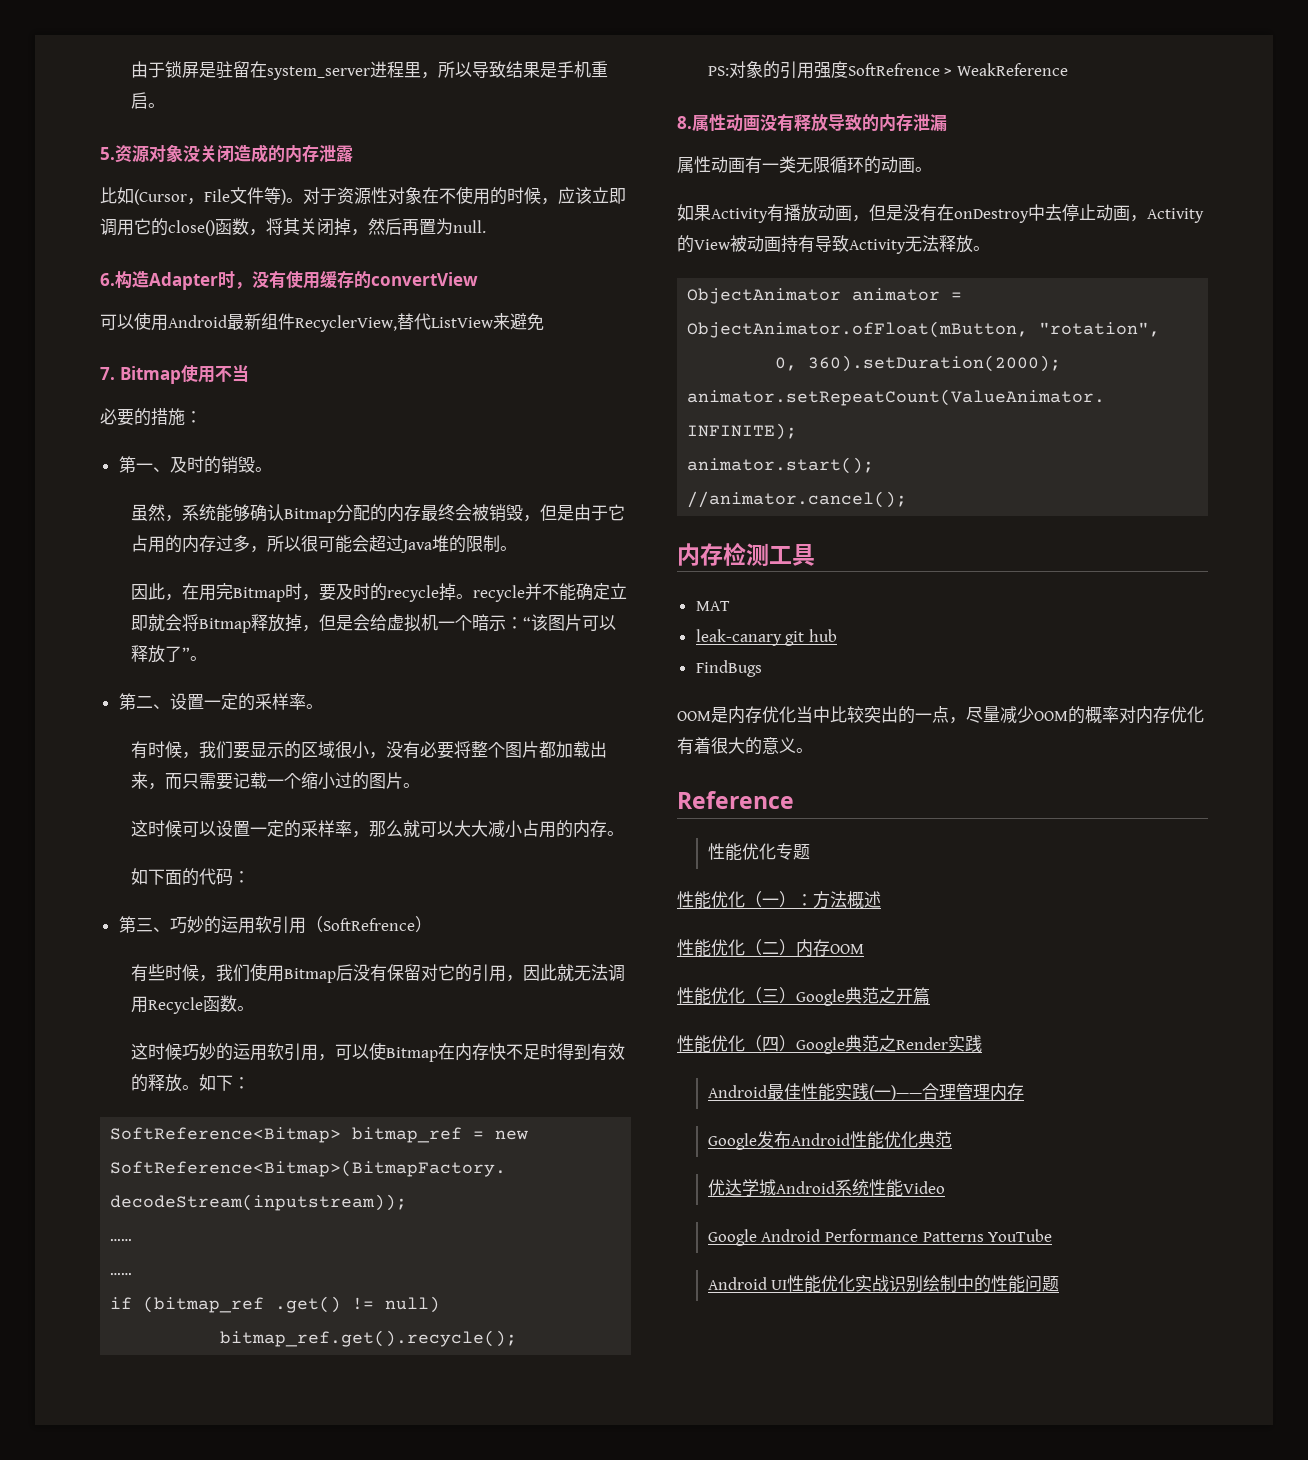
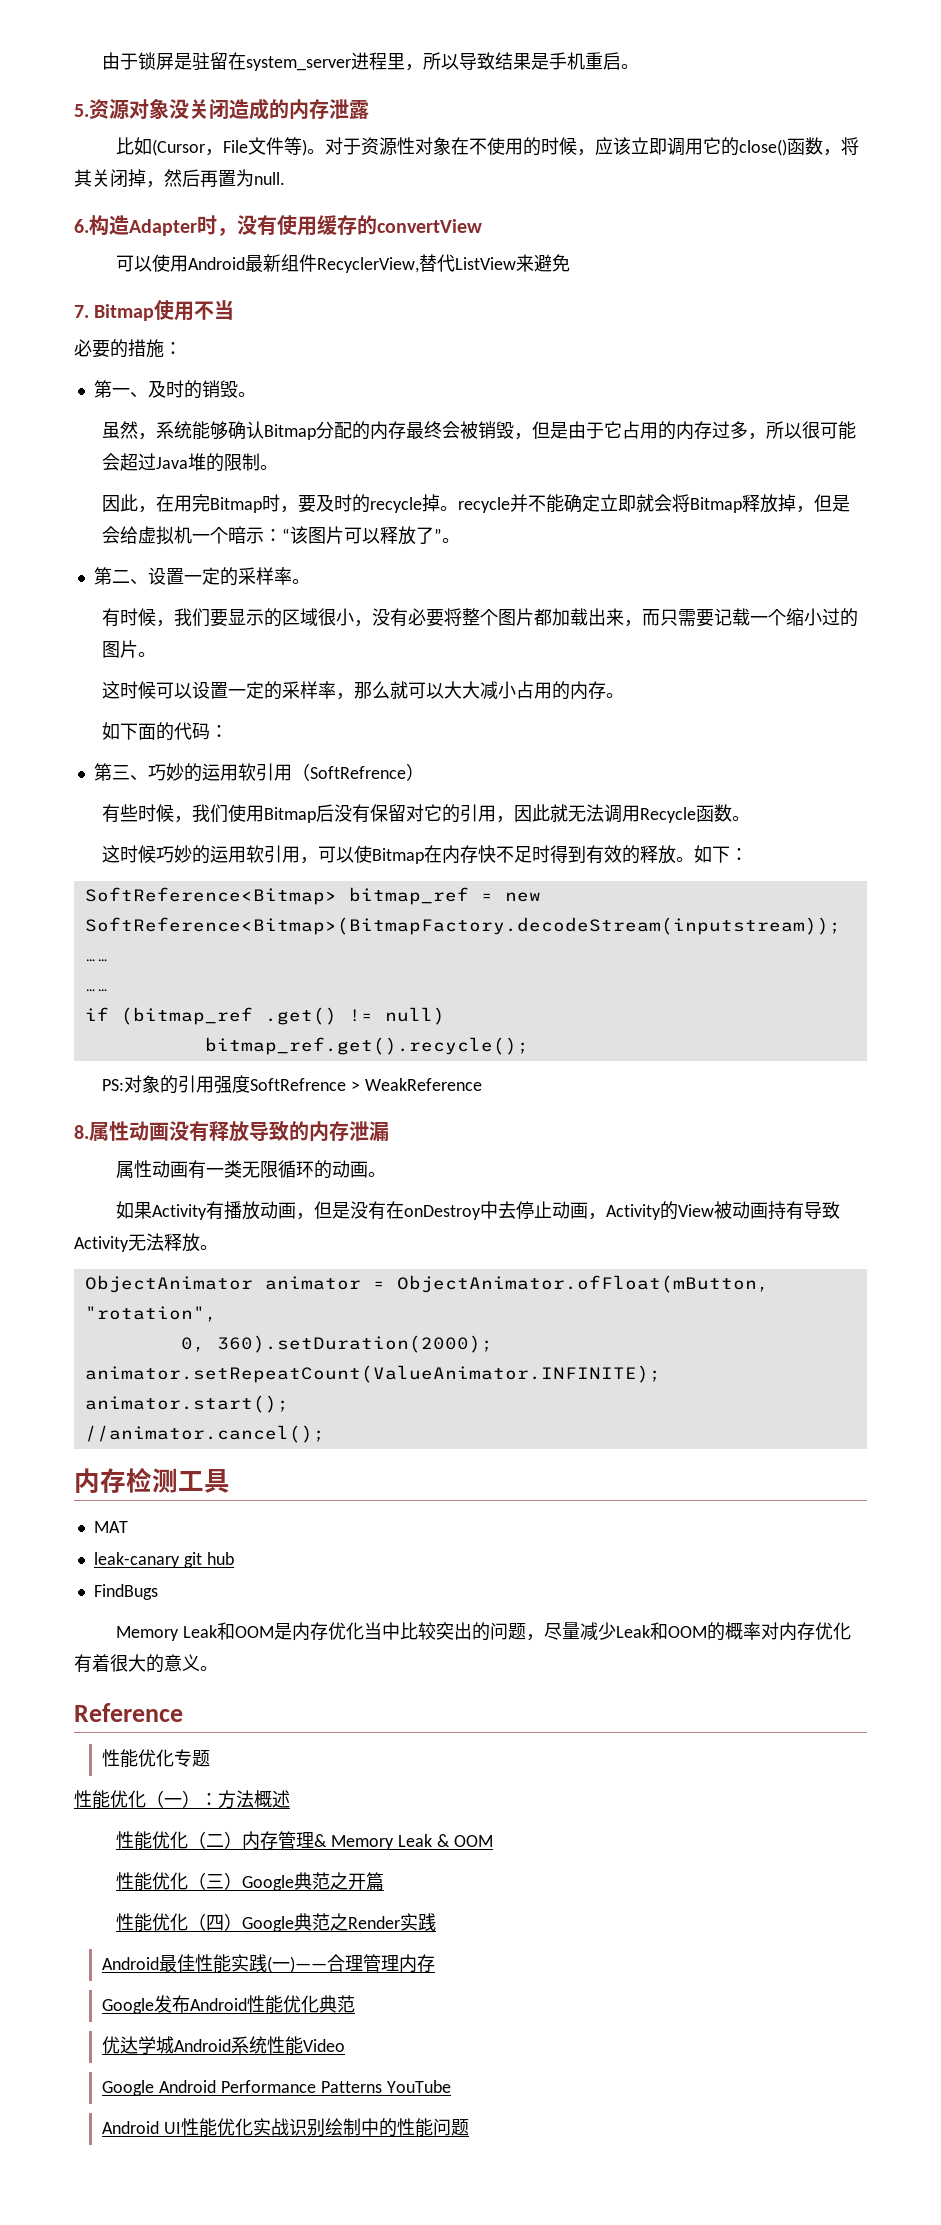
- OOM是内存优化当中比较突出的一点，尽量减少OOM的概率对内存优化有着很大的意义。
+ Memory Leak和OOM是内存优化当中比较突出的问题，尽量减少Leak和OOM的概率对内存优化有着很大的意义。
- 性能优化（二）内存OOM
+ 性能优化（二）内存管理& Memory Leak & OOM

